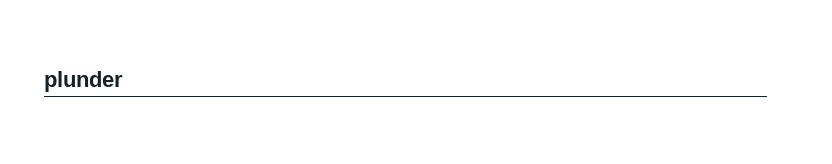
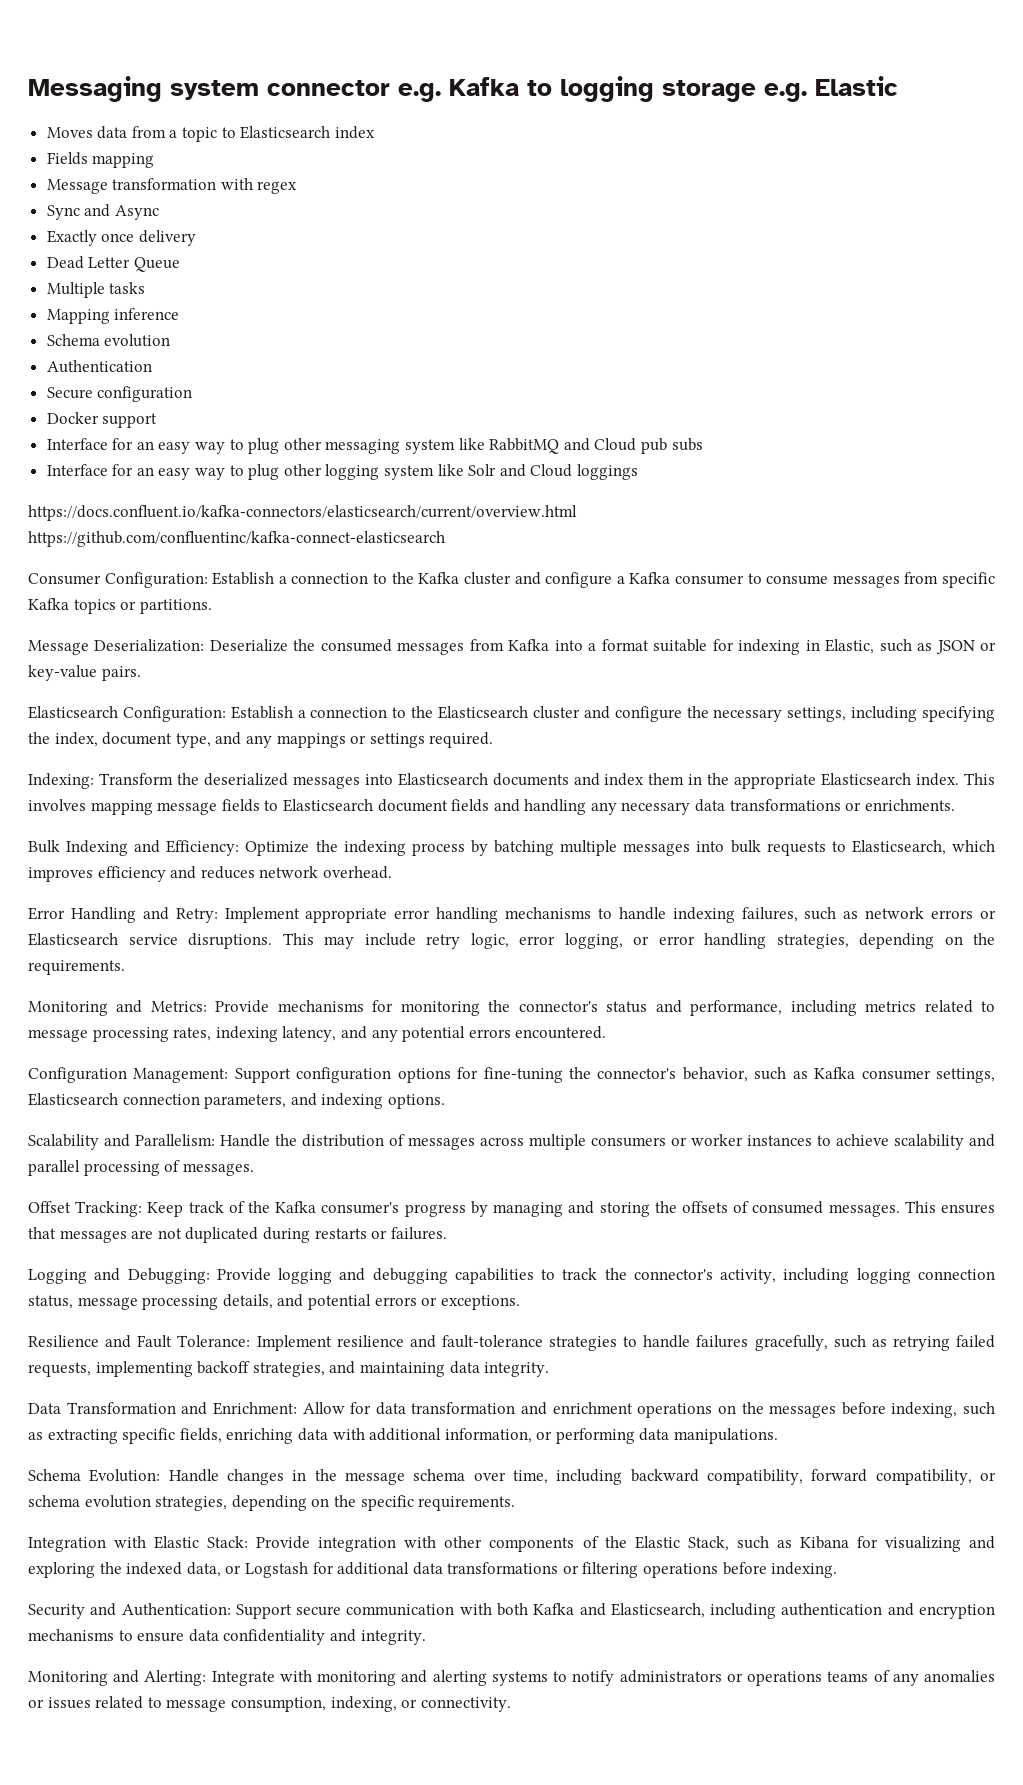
- plunder
+ Messaging system connector e.g. Kafka to logging storage e.g. Elastic
+ Moves data from a topic to Elasticsearch index
+ Fields mapping
+ Message transformation with regex
+ Sync and Async
+ Exactly once delivery
+ Dead Letter Queue
+ Multiple tasks
+ Mapping inference
+ Schema evolution
+ Authentication
+ Secure configuration
+ Docker support
+ Interface for an easy way to plug other messaging system like RabbitMQ and Cloud pub subs
+ Interface for an easy way to plug other logging system like Solr and Cloud loggings
+ https://docs.confluent.io/kafka-connectors/elasticsearch/current/overview.html https://github.com/confluentinc/kafka-connect-elasticsearch
+ Consumer Configuration: Establish a connection to the Kafka cluster and configure a Kafka consumer to consume messages from specific Kafka topics or partitions.
+ Message Deserialization: Deserialize the consumed messages from Kafka into a format suitable for indexing in Elastic, such as JSON or key-value pairs.
+ Elasticsearch Configuration: Establish a connection to the Elasticsearch cluster and configure the necessary settings, including specifying the index, document type, and any mappings or settings required.
+ Indexing: Transform the deserialized messages into Elasticsearch documents and index them in the appropriate Elasticsearch index. This involves mapping message fields to Elasticsearch document fields and handling any necessary data transformations or enrichments.
+ Bulk Indexing and Efficiency: Optimize the indexing process by batching multiple messages into bulk requests to Elasticsearch, which improves efficiency and reduces network overhead.
+ Error Handling and Retry: Implement appropriate error handling mechanisms to handle indexing failures, such as network errors or Elasticsearch service disruptions. This may include retry logic, error logging, or error handling strategies, depending on the requirements.
+ Monitoring and Metrics: Provide mechanisms for monitoring the connector's status and performance, including metrics related to message processing rates, indexing latency, and any potential errors encountered.
+ Configuration Management: Support configuration options for fine-tuning the connector's behavior, such as Kafka consumer settings, Elasticsearch connection parameters, and indexing options.
+ Scalability and Parallelism: Handle the distribution of messages across multiple consumers or worker instances to achieve scalability and parallel processing of messages.
+ Offset Tracking: Keep track of the Kafka consumer's progress by managing and storing the offsets of consumed messages. This ensures that messages are not duplicated during restarts or failures.
+ Logging and Debugging: Provide logging and debugging capabilities to track the connector's activity, including logging connection status, message processing details, and potential errors or exceptions.
+ Resilience and Fault Tolerance: Implement resilience and fault-tolerance strategies to handle failures gracefully, such as retrying failed requests, implementing backoff strategies, and maintaining data integrity.
+ Data Transformation and Enrichment: Allow for data transformation and enrichment operations on the messages before indexing, such as extracting specific fields, enriching data with additional information, or performing data manipulations.
+ Schema Evolution: Handle changes in the message schema over time, including backward compatibility, forward compatibility, or schema evolution strategies, depending on the specific requirements.
+ Integration with Elastic Stack: Provide integration with other components of the Elastic Stack, such as Kibana for visualizing and exploring the indexed data, or Logstash for additional data transformations or filtering operations before indexing.
+ Security and Authentication: Support secure communication with both Kafka and Elasticsearch, including authentication and encryption mechanisms to ensure data confidentiality and integrity.
+ Monitoring and Alerting: Integrate with monitoring and alerting systems to notify administrators or operations teams of any anomalies or issues related to message consumption, indexing, or connectivity.

